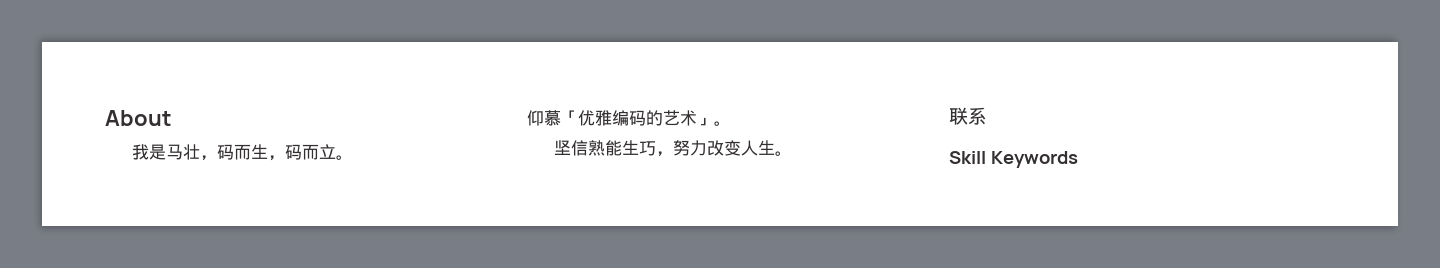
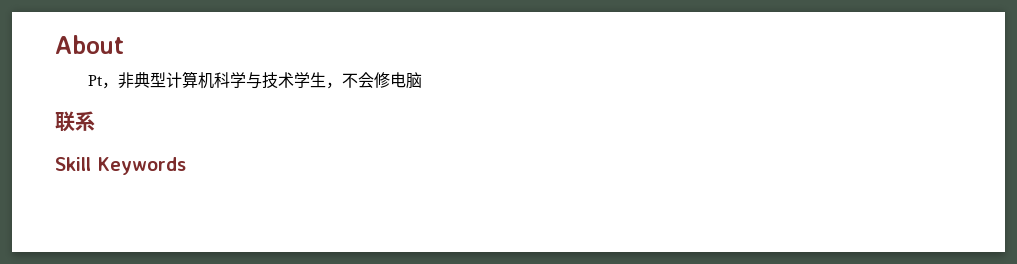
- 我是马壮，码而生，码而立。
- 仰慕「优雅编码的艺术」。
- 坚信熟能生巧，努力改变人生。
+ Pt，非典型计算机科学与技术学生，不会修电脑

